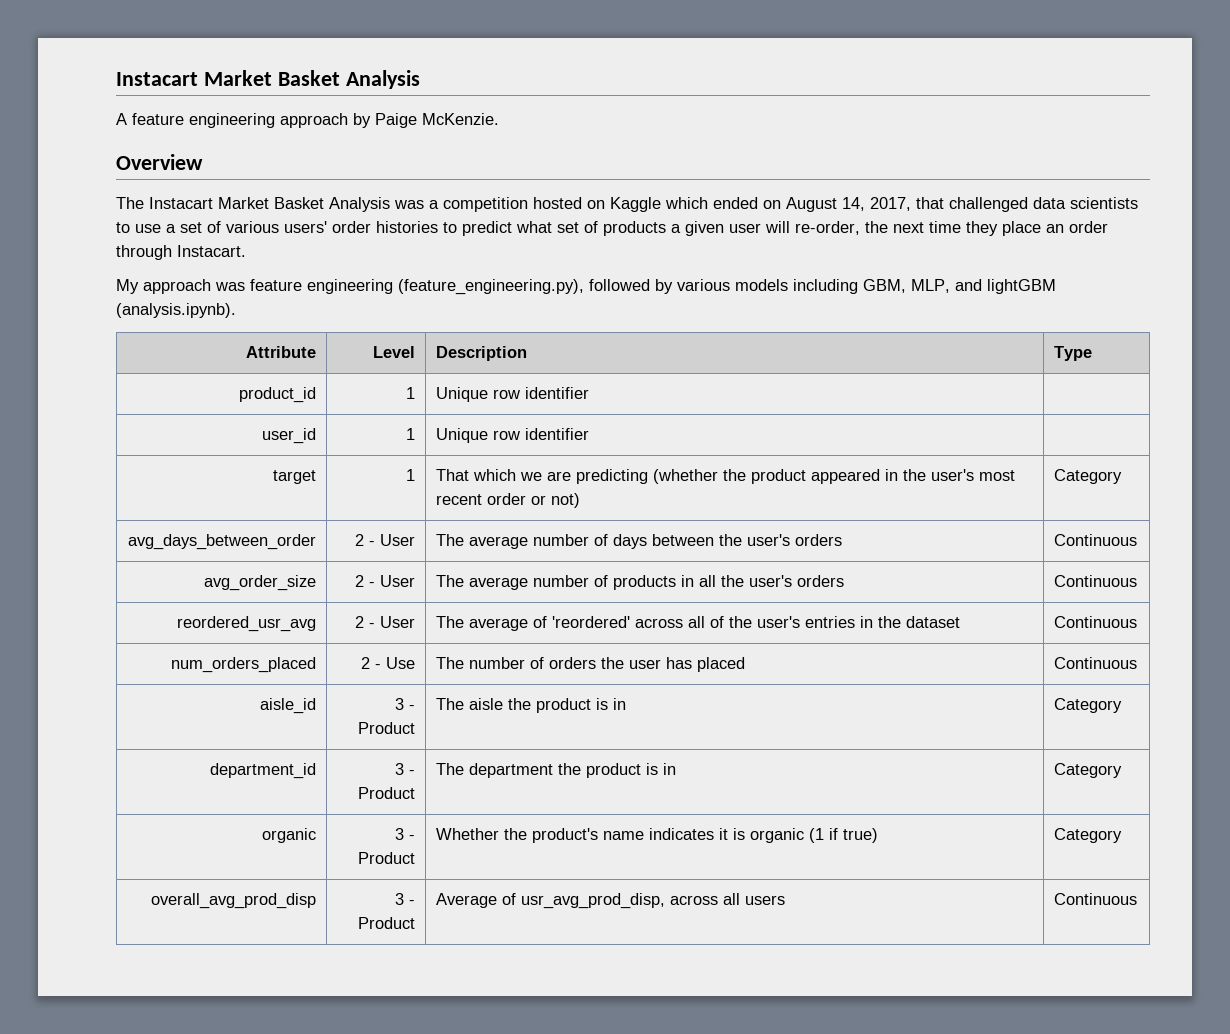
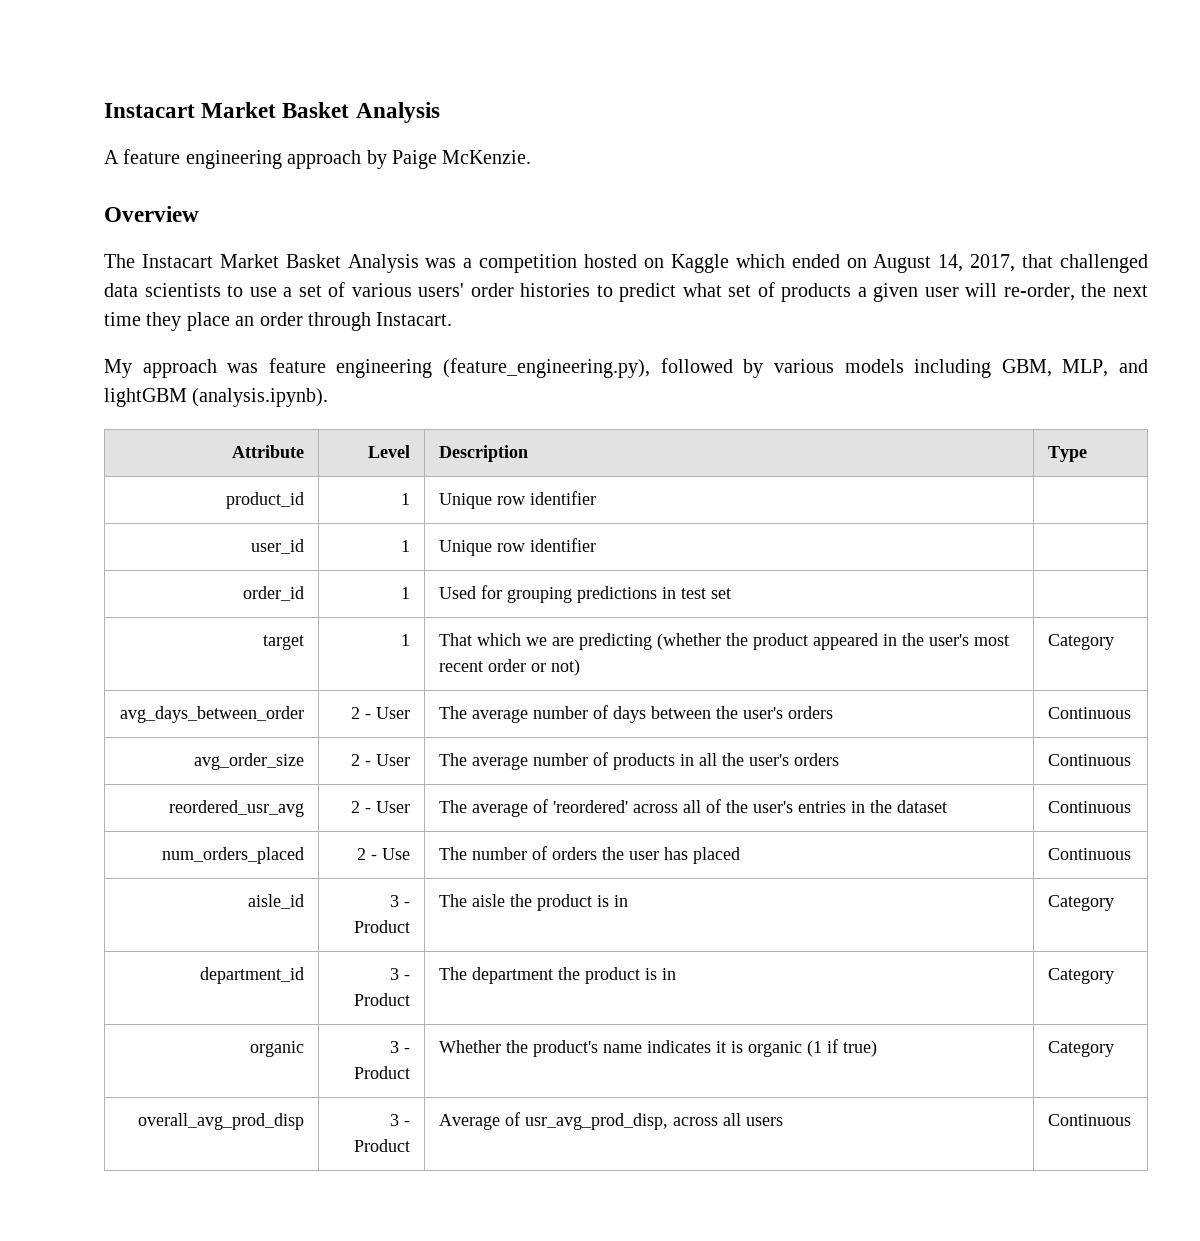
+ order_id | 1 | Used for grouping predictions in test set |

